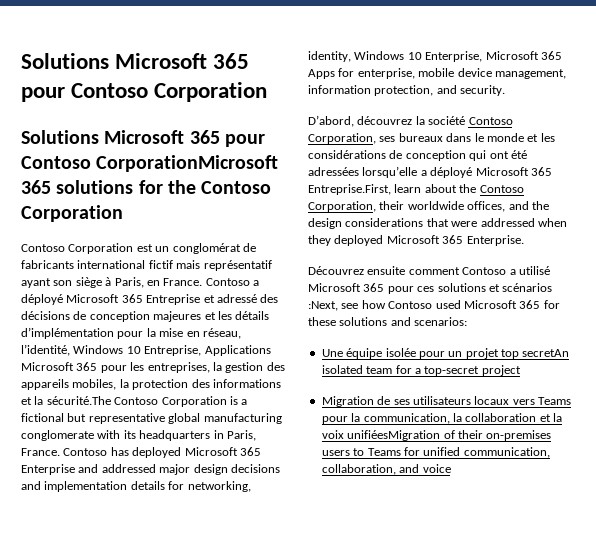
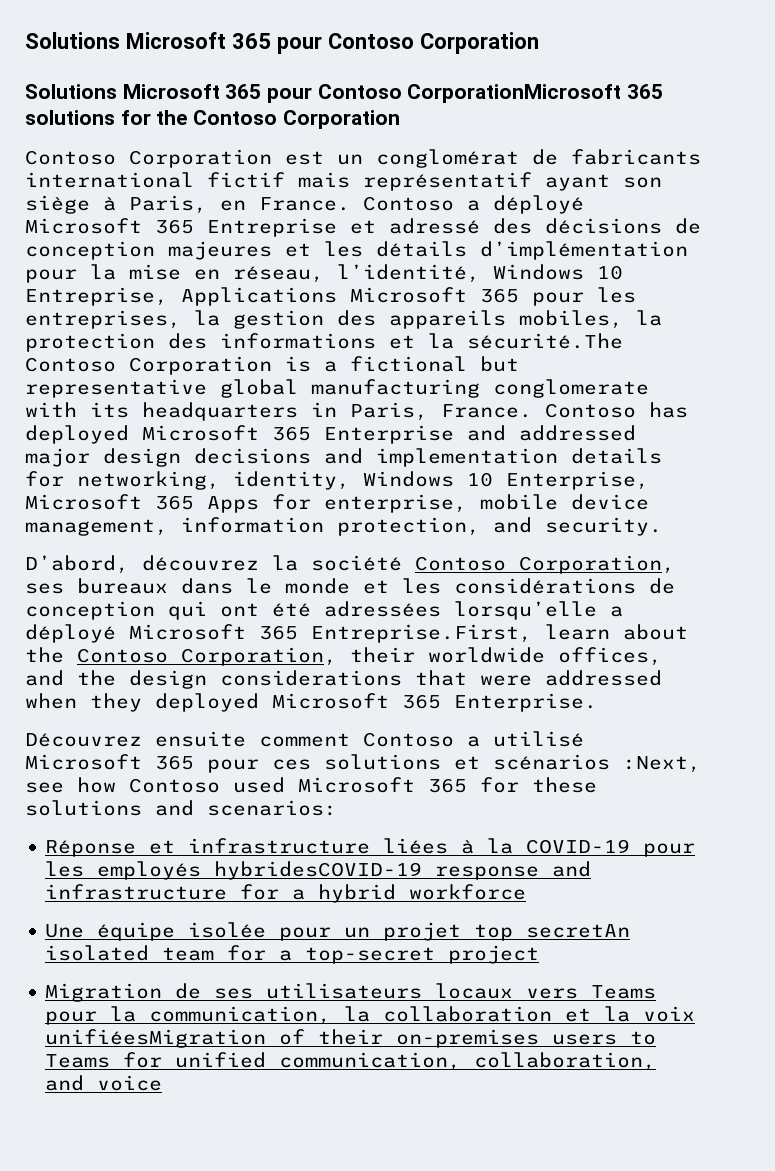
+ Réponse et infrastructure liées à la COVID-19 pour les employés hybridesCOVID-19 response and infrastructure for a hybrid workforce

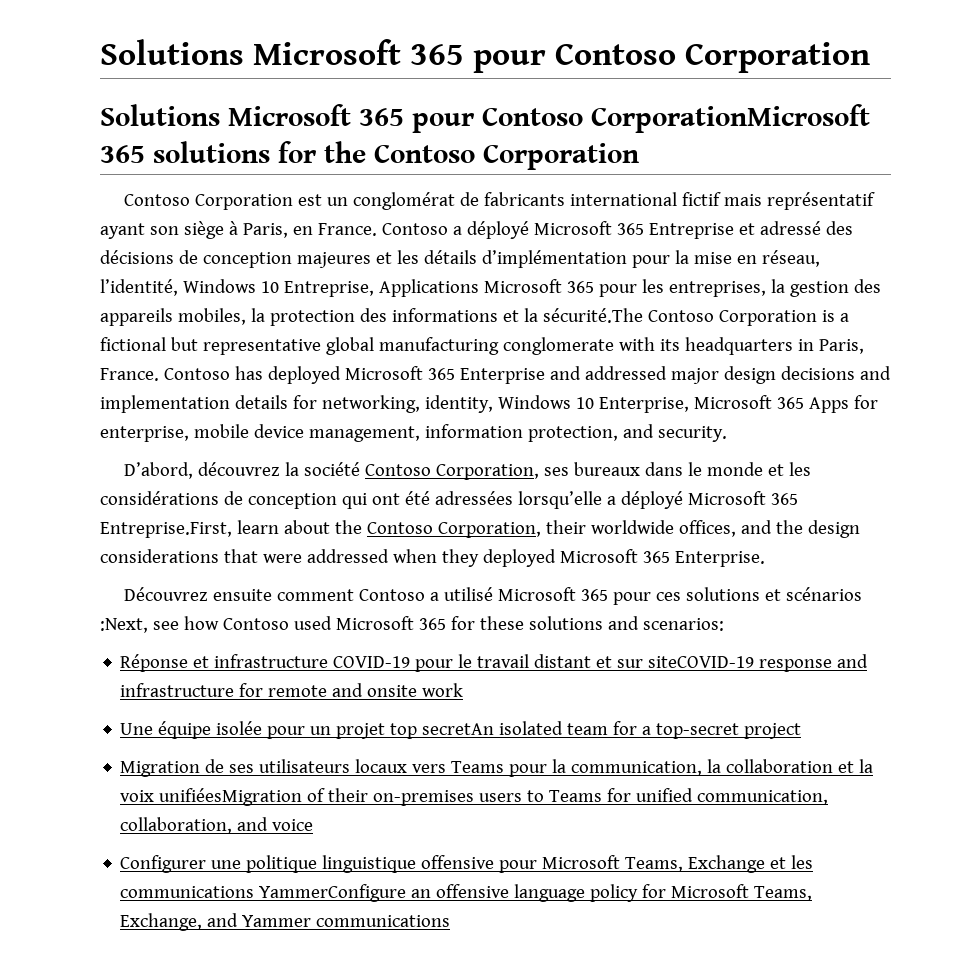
- Réponse et infrastructure liées à la COVID-19 pour les employés hybridesCOVID-19 response and infrastructure for a hybrid workforce
+ Réponse et infrastructure COVID-19 pour le travail distant et sur siteCOVID-19 response and infrastructure for remote and onsite work
+ Configurer une politique linguistique offensive pour Microsoft Teams, Exchange et les communications YammerConfigure an offensive language policy for Microsoft Teams, Exchange, and Yammer communications

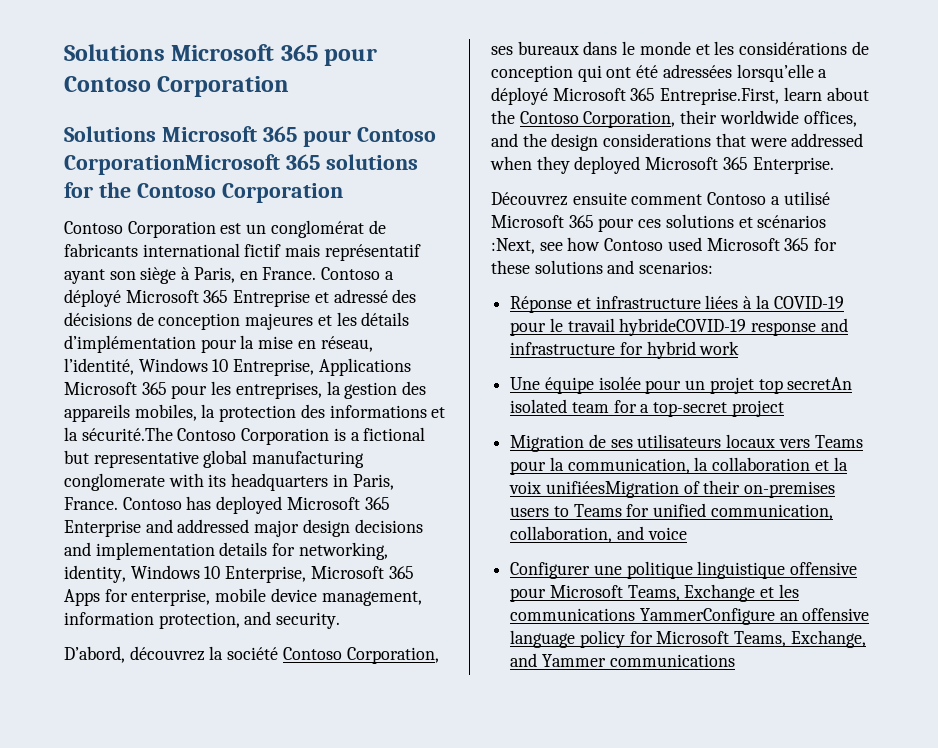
- Réponse et infrastructure COVID-19 pour le travail distant et sur siteCOVID-19 response and infrastructure for remote and onsite work
+ Réponse et infrastructure liées à la COVID-19 pour le travail hybrideCOVID-19 response and infrastructure for hybrid work

